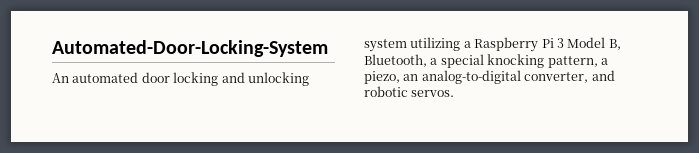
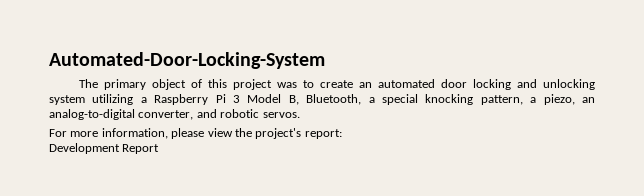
- An automated door locking and unlocking system utilizing a Raspberry Pi 3 Model B, Bluetooth, a special knocking pattern, a piezo, an analog-to-digital converter, and robotic servos.
+ The primary object of this project was to create an automated door locking and unlocking system utilizing a Raspberry Pi 3 Model B, Bluetooth, a special knocking pattern, a piezo, an analog-to-digital converter, and robotic servos.
+ For more information, please view the project's report:
+ Development Report

